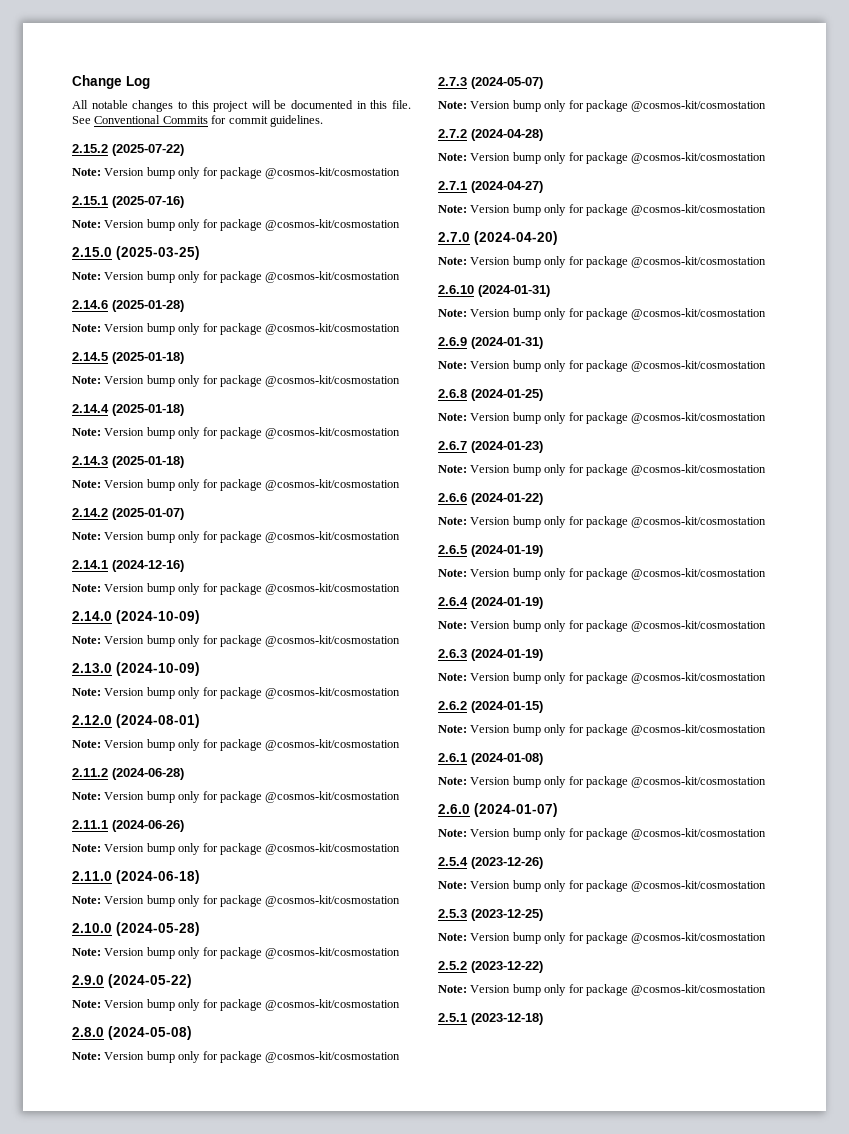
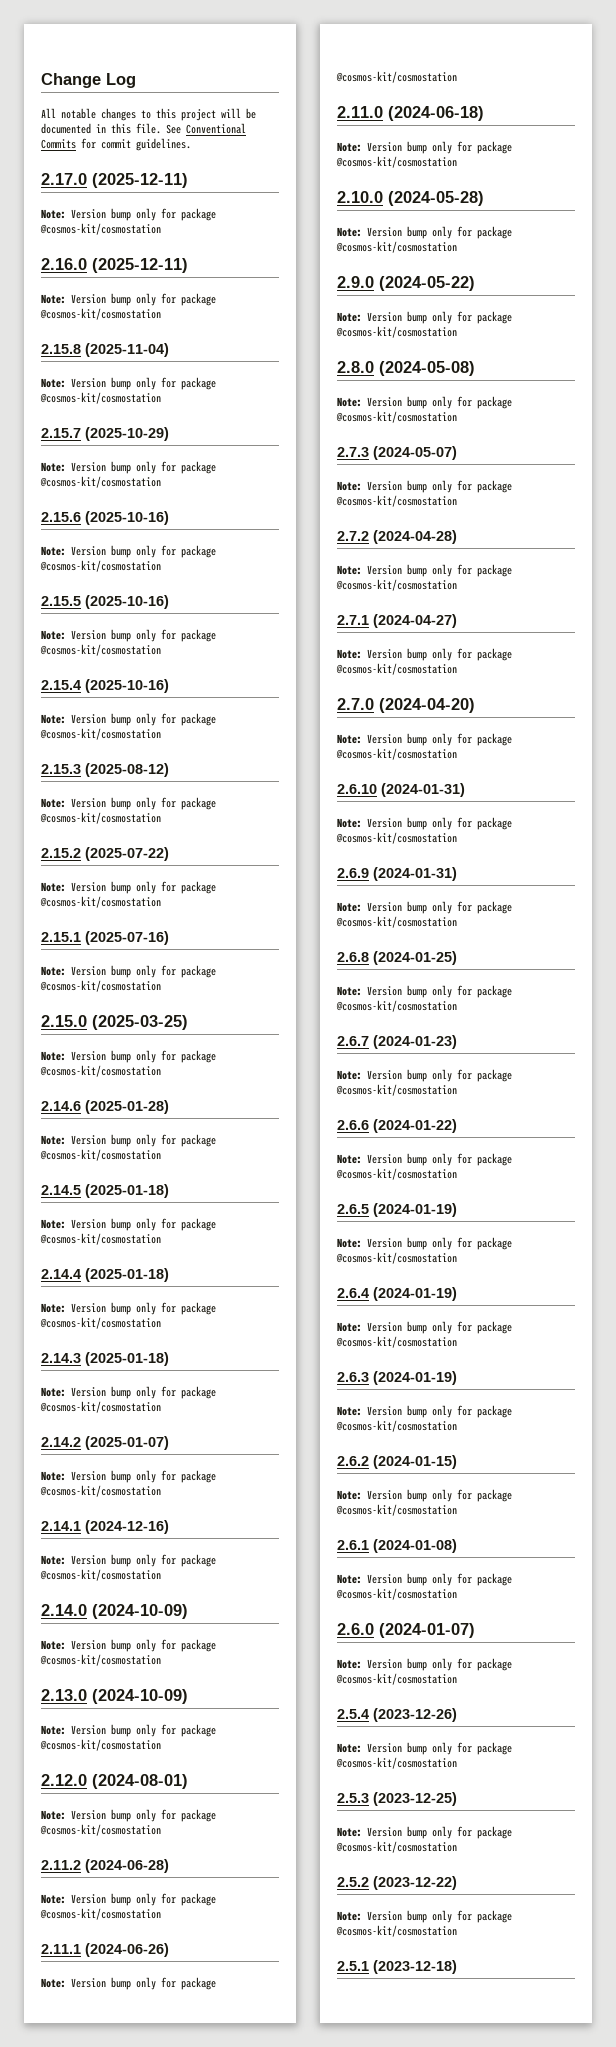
+ 2.17.0 (2025-12-11)
+ Note: Version bump only for package @cosmos-kit/cosmostation
+ 2.16.0 (2025-12-11)
+ Note: Version bump only for package @cosmos-kit/cosmostation
+ 2.15.8 (2025-11-04)
+ Note: Version bump only for package @cosmos-kit/cosmostation
+ 2.15.7 (2025-10-29)
+ Note: Version bump only for package @cosmos-kit/cosmostation
+ 2.15.6 (2025-10-16)
+ Note: Version bump only for package @cosmos-kit/cosmostation
+ 2.15.5 (2025-10-16)
+ Note: Version bump only for package @cosmos-kit/cosmostation
+ 2.15.4 (2025-10-16)
+ Note: Version bump only for package @cosmos-kit/cosmostation
+ 2.15.3 (2025-08-12)
+ Note: Version bump only for package @cosmos-kit/cosmostation

